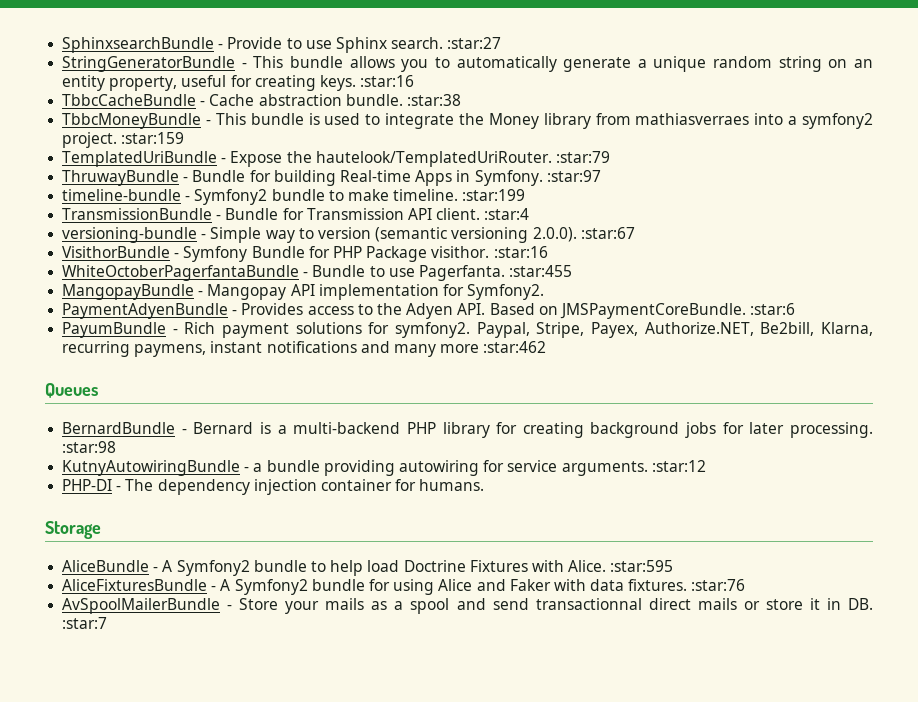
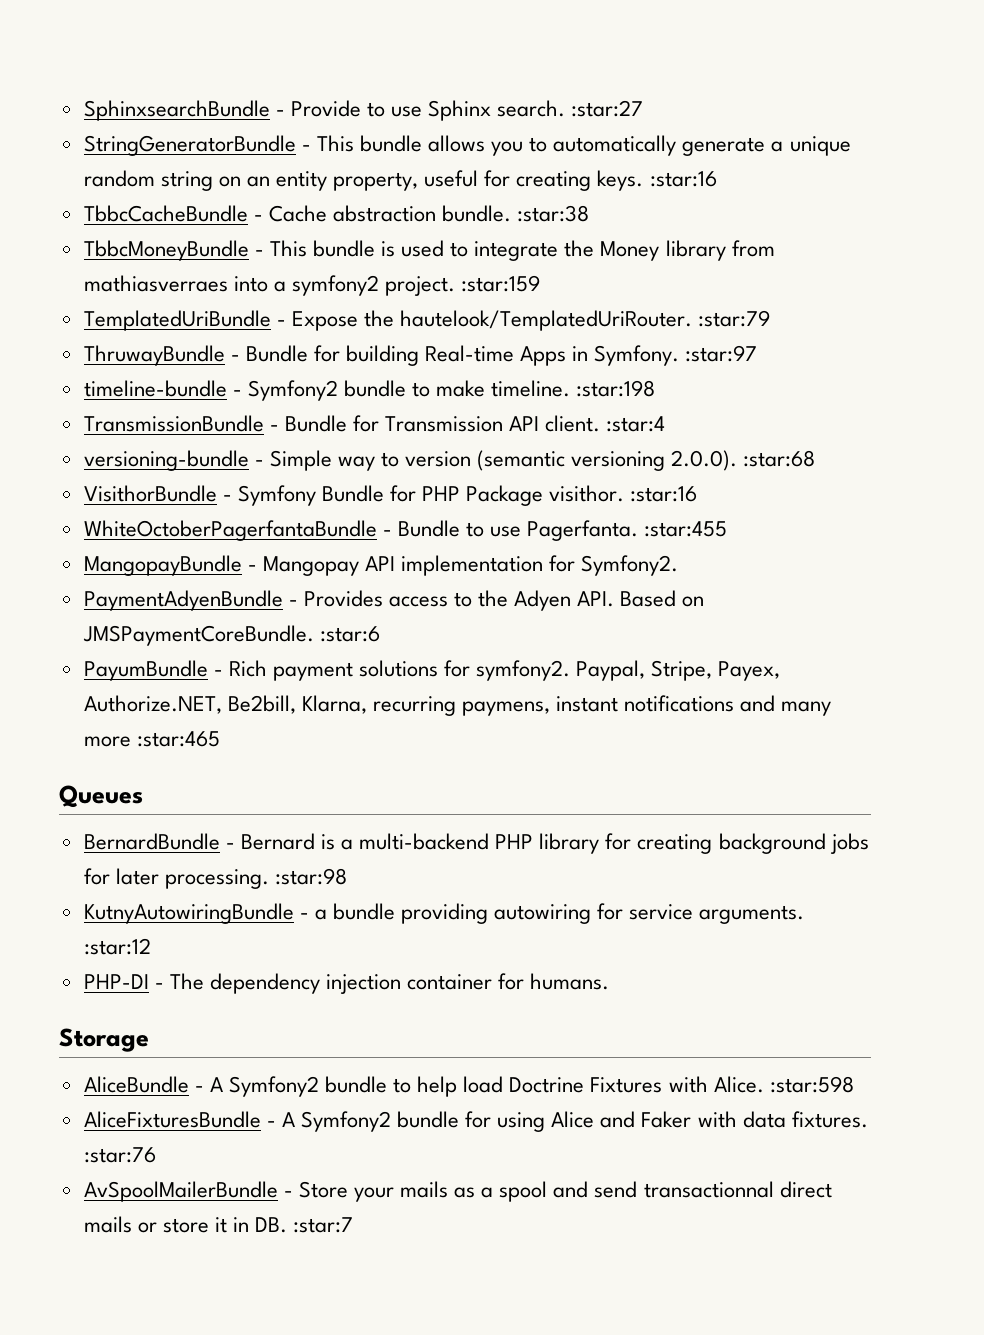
- timeline-bundle - Symfony2 bundle to make timeline. :star:199
+ timeline-bundle - Symfony2 bundle to make timeline. :star:198
- versioning-bundle - Simple way to version (semantic versioning 2.0.0). :star:67
+ versioning-bundle - Simple way to version (semantic versioning 2.0.0). :star:68
- Paypal, Stripe, Payex, Authorize.NET, Be2bill, Klarna, recurring paymens, instant notifications and many more :star:462
+ Paypal, Stripe, Payex, Authorize.NET, Be2bill, Klarna, recurring paymens, instant notifications and many more :star:465
- AliceBundle - A Symfony2 bundle to help load Doctrine Fixtures with Alice. :star:595
+ AliceBundle - A Symfony2 bundle to help load Doctrine Fixtures with Alice. :star:598

